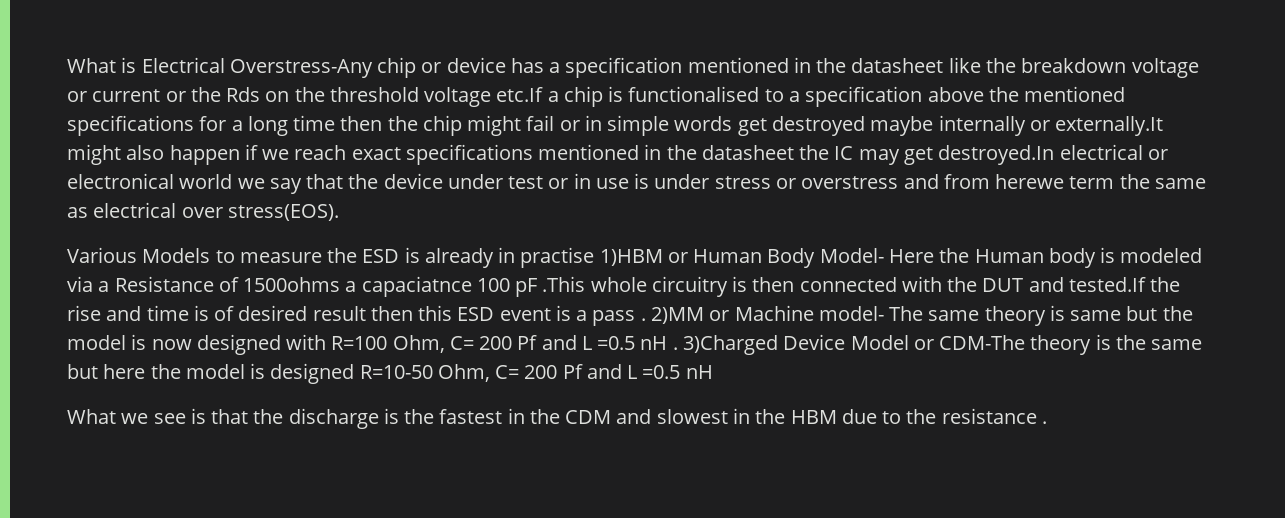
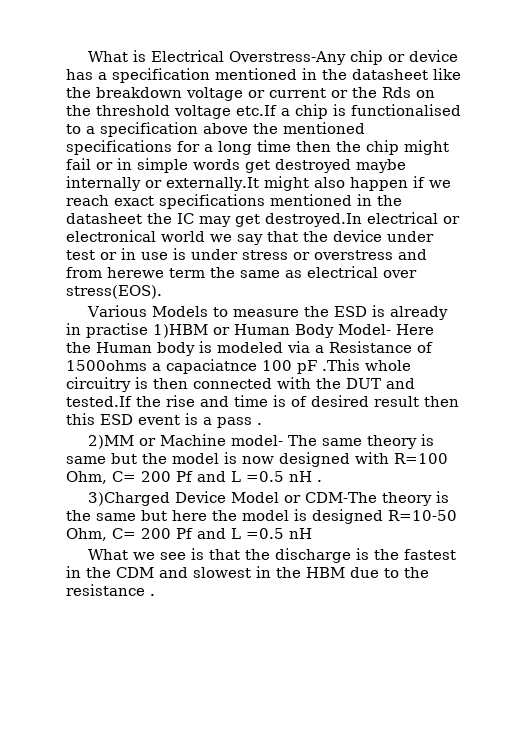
- Various Models to measure the ESD is already in practise 1)HBM or Human Body Model- Here the Human body is modeled via a Resistance of 1500ohms a capaciatnce 100 pF .This whole circuitry is then connected with the DUT and tested.If the rise and time is of desired result then this ESD event is a pass . 2)MM or Machine model- The same theory is same but the model is now designed with R=100 Ohm, C= 200 Pf and L =0.5 nH . 3)Charged Device Model or CDM-The theory is the same but here the model is designed R=10-50 Ohm, C= 200 Pf and L =0.5 nH
+ Various Models to measure the ESD is already in practise 1)HBM or Human Body Model- Here the Human body is modeled via a Resistance of 1500ohms a capaciatnce 100 pF .This whole circuitry is then connected with the DUT and tested.If the rise and time is of desired result then this ESD event is a pass .
+ 2)MM or Machine model- The same theory is same but the model is now designed with R=100 Ohm, C= 200 Pf and L =0.5 nH .
+ 3)Charged Device Model or CDM-The theory is the same but here the model is designed R=10-50 Ohm, C= 200 Pf and L =0.5 nH

